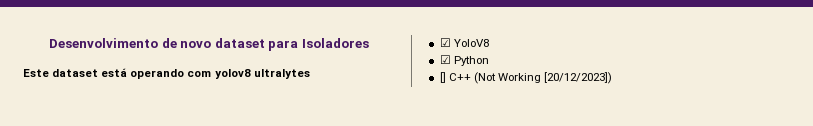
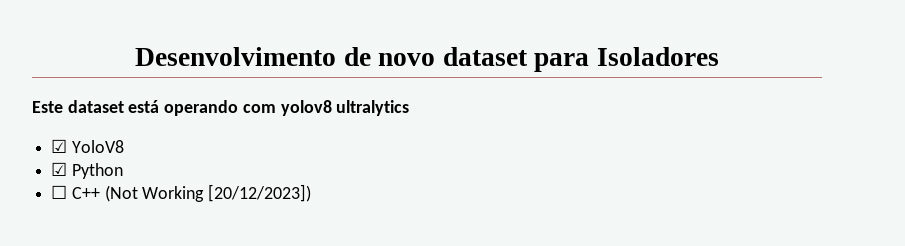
- Este dataset está operando com yolov8 ultralytes
+ Este dataset está operando com yolov8 ultralytics
- [] C++ (Not Working [20/12/2023])
+ ☐ C++ (Not Working [20/12/2023])

